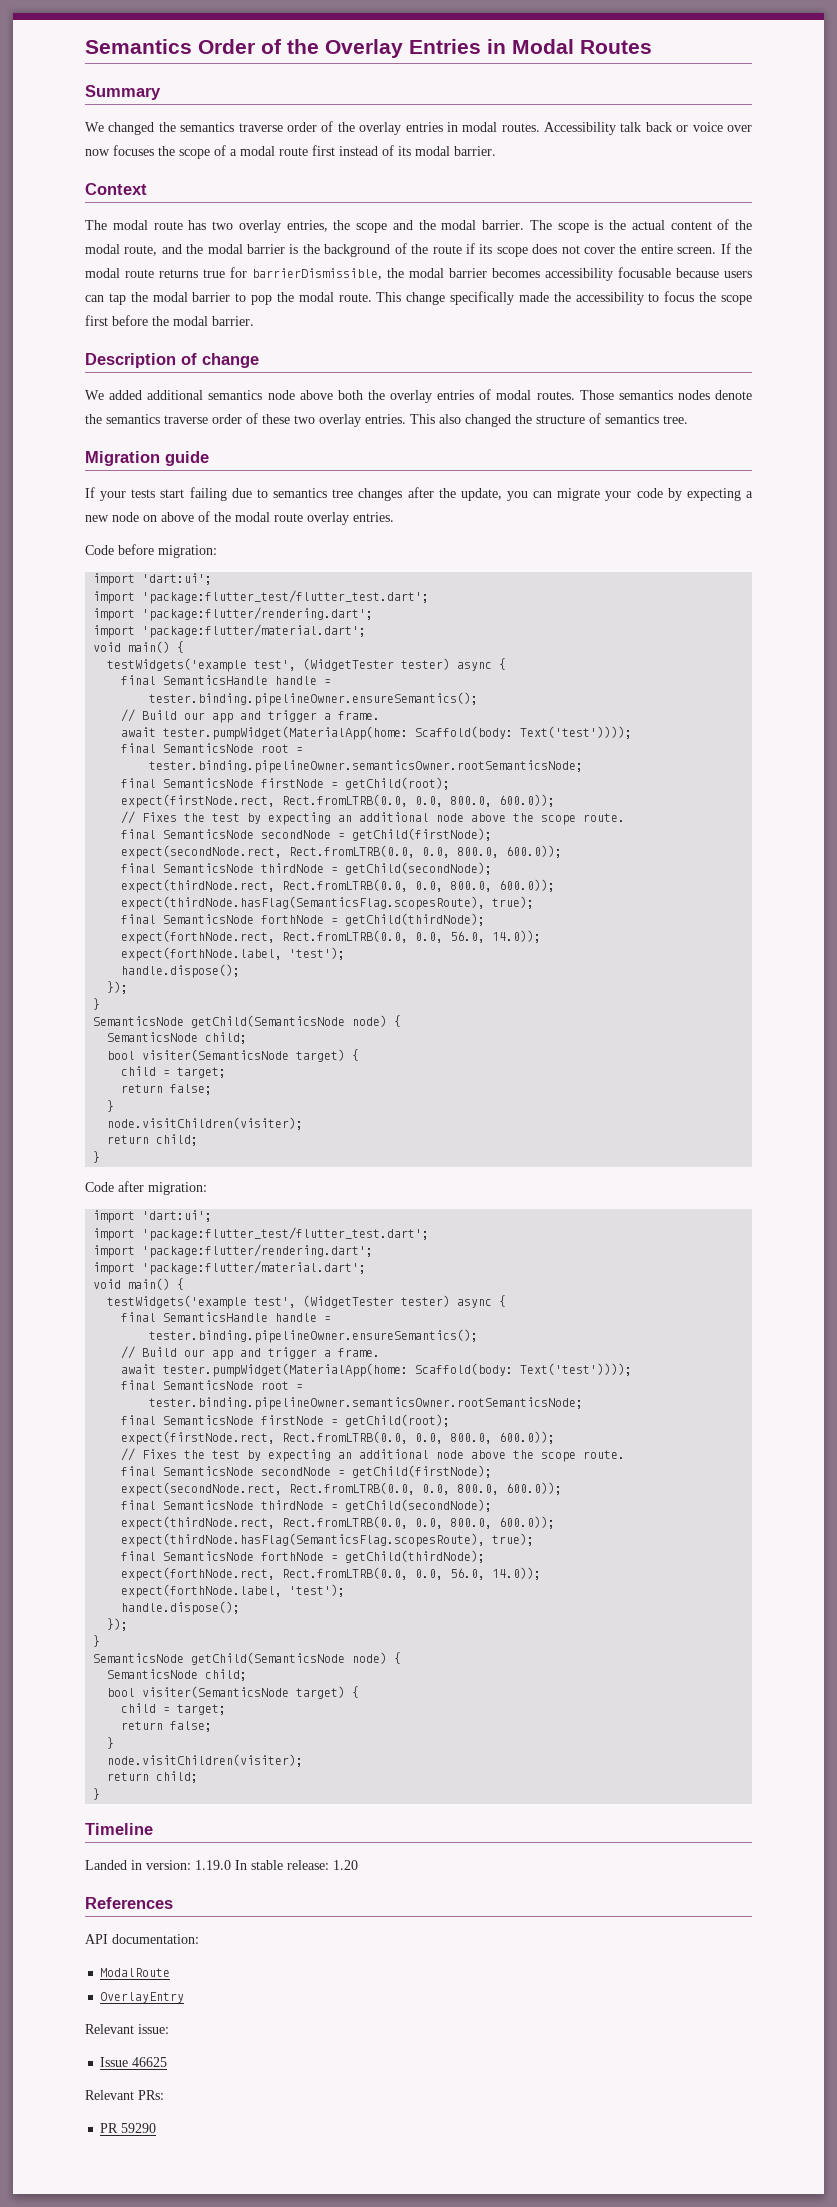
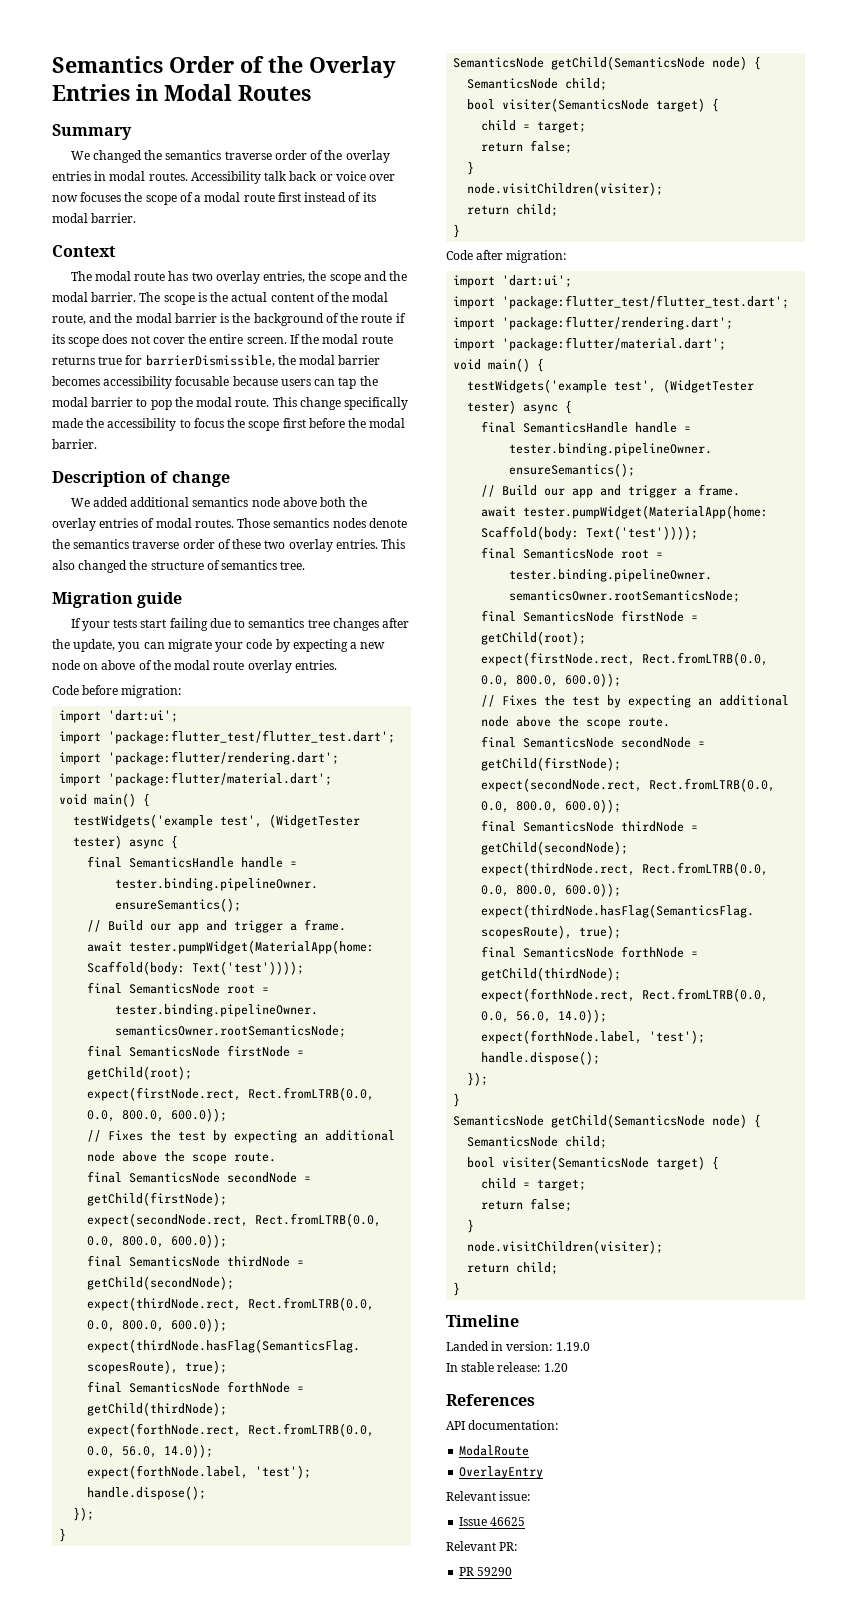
- Landed in version: 1.19.0 In stable release: 1.20
+ Landed in version: 1.19.0
+ In stable release: 1.20
- Relevant PRs:
+ Relevant PR:

